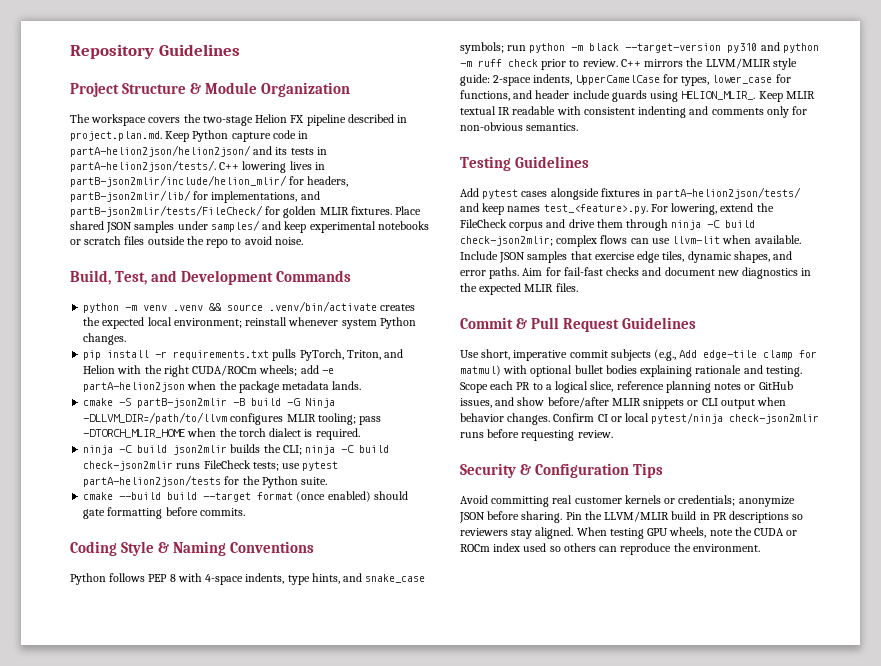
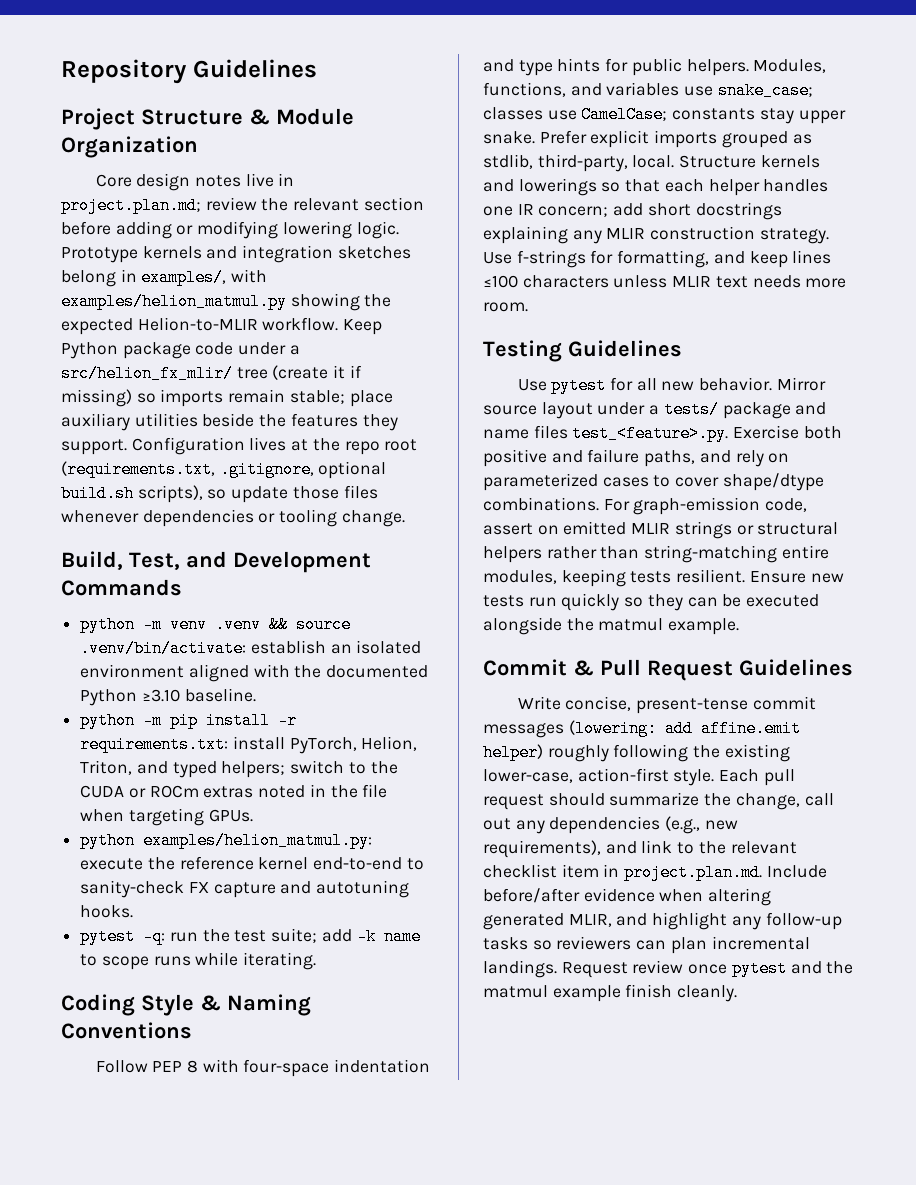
- The workspace covers the two-stage Helion FX pipeline described in project.plan.md. Keep Python capture code in partA-helion2json/helion2json/ and its tests in partA-helion2json/tests/. C++ lowering lives in partB-json2mlir/include/helion_mlir/ for headers, partB-json2mlir/lib/ for implementations, and partB-json2mlir/tests/FileCheck/ for golden MLIR fixtures. Place shared JSON samples under samples/ and keep experimental notebooks or scratch files outside the repo to avoid noise.
+ Core design notes live in project.plan.md; review the relevant section before adding or modifying lowering logic. Prototype kernels and integration sketches belong in examples/, with examples/helion_matmul.py showing the expected Helion-to-MLIR workflow. Keep Python package code under a src/helion_fx_mlir/ tree (create it if missing) so imports remain stable; place auxiliary utilities beside the features they support. Configuration lives at the repo root (requirements.txt, .gitignore, optional build.sh scripts), so update those files whenever dependencies or tooling change.
- python -m venv .venv && source .venv/bin/activate creates the expected local environment; reinstall whenever system Python changes.
- pip install -r requirements.txt pulls PyTorch, Triton, and Helion with the right CUDA/ROCm wheels; add -e partA-helion2json when the package metadata lands.
- cmake -S partB-json2mlir -B build -G Ninja -DLLVM_DIR=/path/to/llvm configures MLIR tooling; pass -DTORCH_MLIR_HOME when the torch dialect is required.
- ninja -C build json2mlir builds the CLI; ninja -C build check-json2mlir runs FileCheck tests; use pytest partA-helion2json/tests for the Python suite.
- cmake --build build --target format (once enabled) should gate formatting before commits.
+ python -m venv .venv && source .venv/bin/activate: establish an isolated environment aligned with the documented Python ≥3.10 baseline.
+ python -m pip install -r requirements.txt: install PyTorch, Helion, Triton, and typed helpers; switch to the CUDA or ROCm extras noted in the file when targeting GPUs.
+ python examples/helion_matmul.py: execute the reference kernel end-to-end to sanity-check FX capture and autotuning hooks.
+ pytest -q: run the test suite; add -k name to scope runs while iterating.
- Python follows PEP 8 with 4-space indents, type hints, and snake_case symbols; run python -m black --target-version py310 and python -m ruff check prior to review. C++ mirrors the LLVM/MLIR style guide: 2-space indents, UpperCamelCase for types, lower_case for functions, and header include guards using HELION_MLIR_. Keep MLIR textual IR readable with consistent indenting and comments only for non-obvious semantics.
+ Follow PEP 8 with four-space indentation and type hints for public helpers. Modules, functions, and variables use snake_case; classes use CamelCase; constants stay upper snake. Prefer explicit imports grouped as stdlib, third-party, local. Structure kernels and lowerings so that each helper handles one IR concern; add short docstrings explaining any MLIR construction strategy. Use f-strings for formatting, and keep lines ≤100 characters unless MLIR text needs more room.
  Testing Guidelines
- Add pytest cases alongside fixtures in partA-helion2json/tests/ and keep names test_<feature>.py. For lowering, extend the FileCheck corpus and drive them through ninja -C build check-json2mlir; complex flows can use llvm-lit when available. Include JSON samples that exercise edge tiles, dynamic shapes, and error paths. Aim for fail-fast checks and document new diagnostics in the expected MLIR files.
+ Use pytest for all new behavior. Mirror source layout under a tests/ package and name files test_<feature>.py. Exercise both positive and failure paths, and rely on parameterized cases to cover shape/dtype combinations. For graph-emission code, assert on emitted MLIR strings or structural helpers rather than string-matching entire modules, keeping tests resilient. Ensure new tests run quickly so they can be executed alongside the matmul example.
- Use short, imperative commit subjects (e.g., Add edge-tile clamp for matmul) with optional bullet bodies explaining rationale and testing. Scope each PR to a logical slice, reference planning notes or GitHub issues, and show before/after MLIR snippets or CLI output when behavior changes. Confirm CI or local pytest/ninja check-json2mlir runs before requesting review.
- Security & Configuration Tips
- Avoid committing real customer kernels or credentials; anonymize JSON before sharing. Pin the LLVM/MLIR build in PR descriptions so reviewers stay aligned. When testing GPU wheels, note the CUDA or ROCm index used so others can reproduce the environment.
+ Write concise, present-tense commit messages (lowering: add affine.emit helper) roughly following the existing lower-case, action-first style. Each pull request should summarize the change, call out any dependencies (e.g., new requirements), and link to the relevant checklist item in project.plan.md. Include before/after evidence when altering generated MLIR, and highlight any follow-up tasks so reviewers can plan incremental landings. Request review once pytest and the matmul example finish cleanly.

